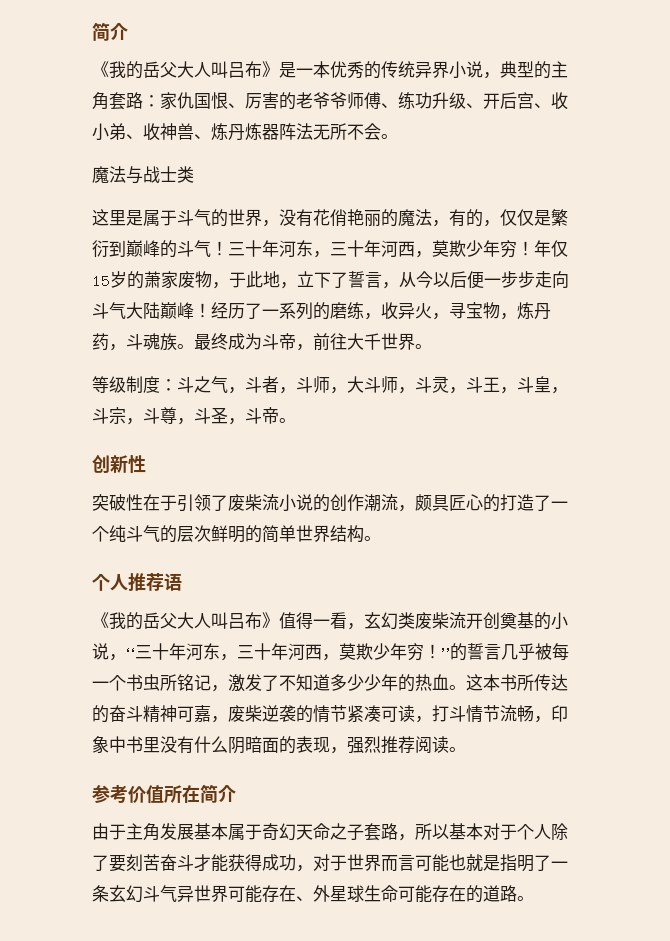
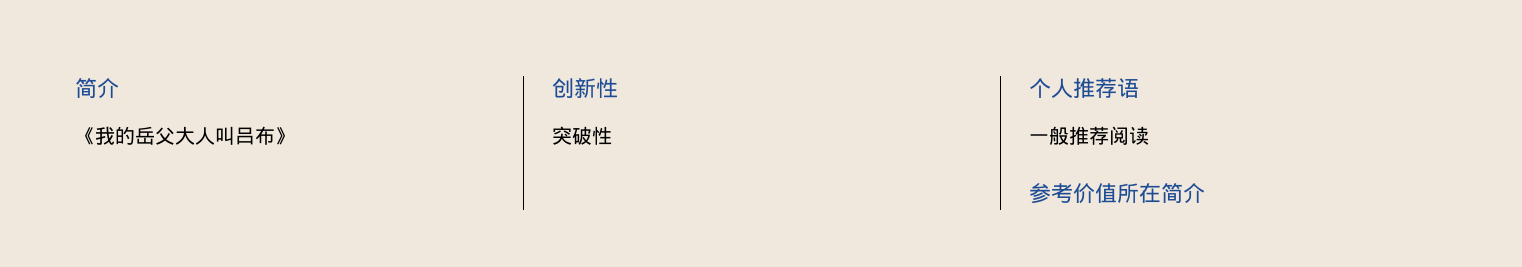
- 《我的岳父大人叫吕布》是一本优秀的传统异界小说，典型的主角套路：家仇国恨、厉害的老爷爷师傅、练功升级、开后宫、收小弟、收神兽、炼丹炼器阵法无所不会。
- 魔法与战士类
- 这里是属于斗气的世界，没有花俏艳丽的魔法，有的，仅仅是繁衍到巅峰的斗气！三十年河东，三十年河西，莫欺少年穷！年仅15岁的萧家废物，于此地，立下了誓言，从今以后便一步步走向斗气大陆巅峰！经历了一系列的磨练，收异火，寻宝物，炼丹药，斗魂族。最终成为斗帝，前往大千世界。
- 等级制度：斗之气，斗者，斗师，大斗师，斗灵，斗王，斗皇，斗宗，斗尊，斗圣，斗帝。
+ 《我的岳父大人叫吕布》
  创新性
- 突破性在于引领了废柴流小说的创作潮流，颇具匠心的打造了一个纯斗气的层次鲜明的简单世界结构。
+ 突破性
  个人推荐语
- 《我的岳父大人叫吕布》值得一看，玄幻类废柴流开创奠基的小说，“三十年河东，三十年河西，莫欺少年穷！”的誓言几乎被每一个书虫所铭记，激发了不知道多少少年的热血。这本书所传达的奋斗精神可嘉，废柴逆袭的情节紧凑可读，打斗情节流畅，印象中书里没有什么阴暗面的表现，强烈推荐阅读。
+ 一般推荐阅读
- 由于主角发展基本属于奇幻天命之子套路，所以基本对于个人除了要刻苦奋斗才能获得成功，对于世界而言可能也就是指明了一条玄幻斗气异世界可能存在、外星球生命可能存在的道路。

